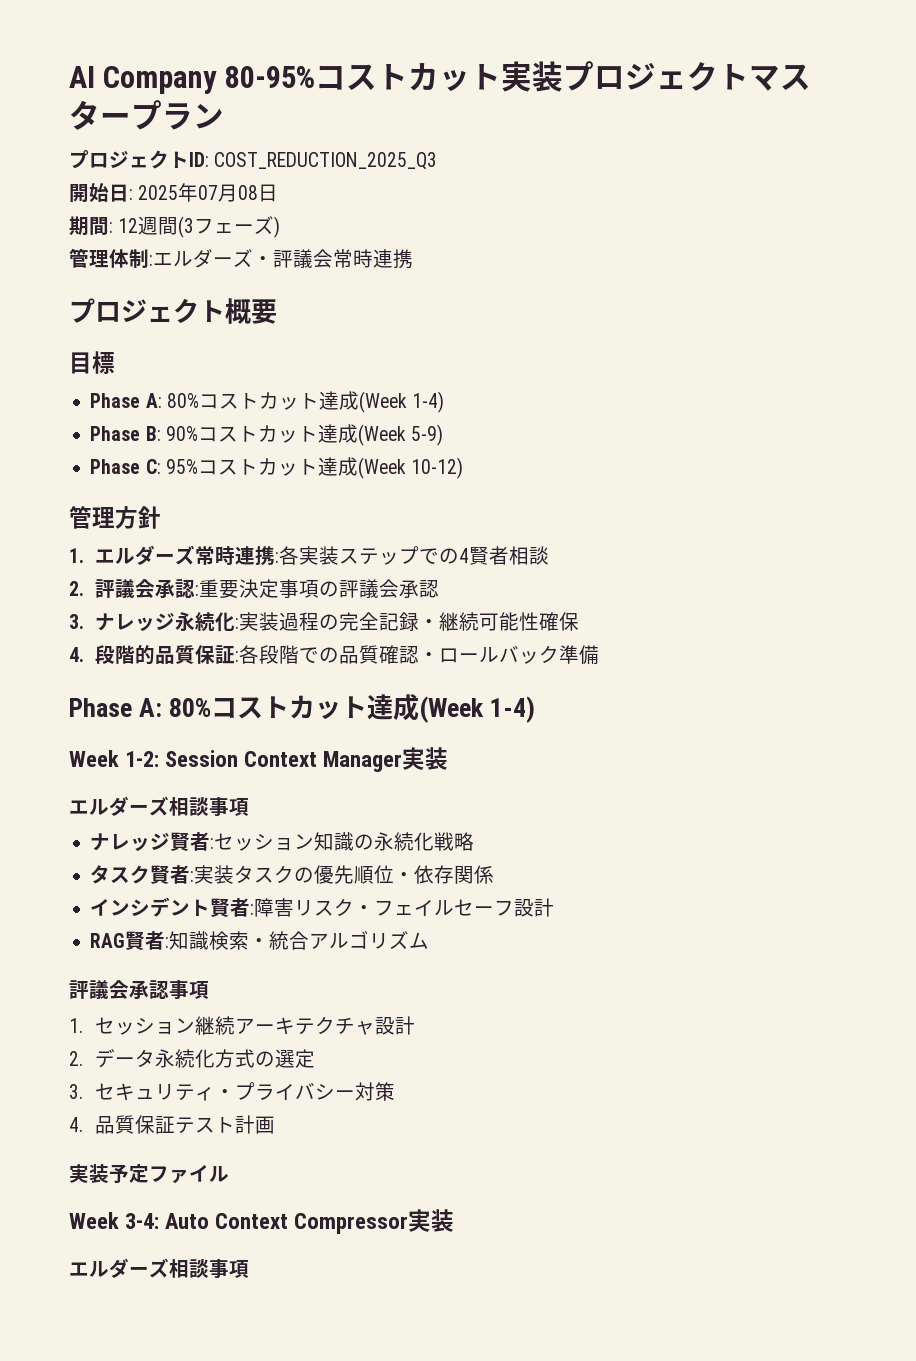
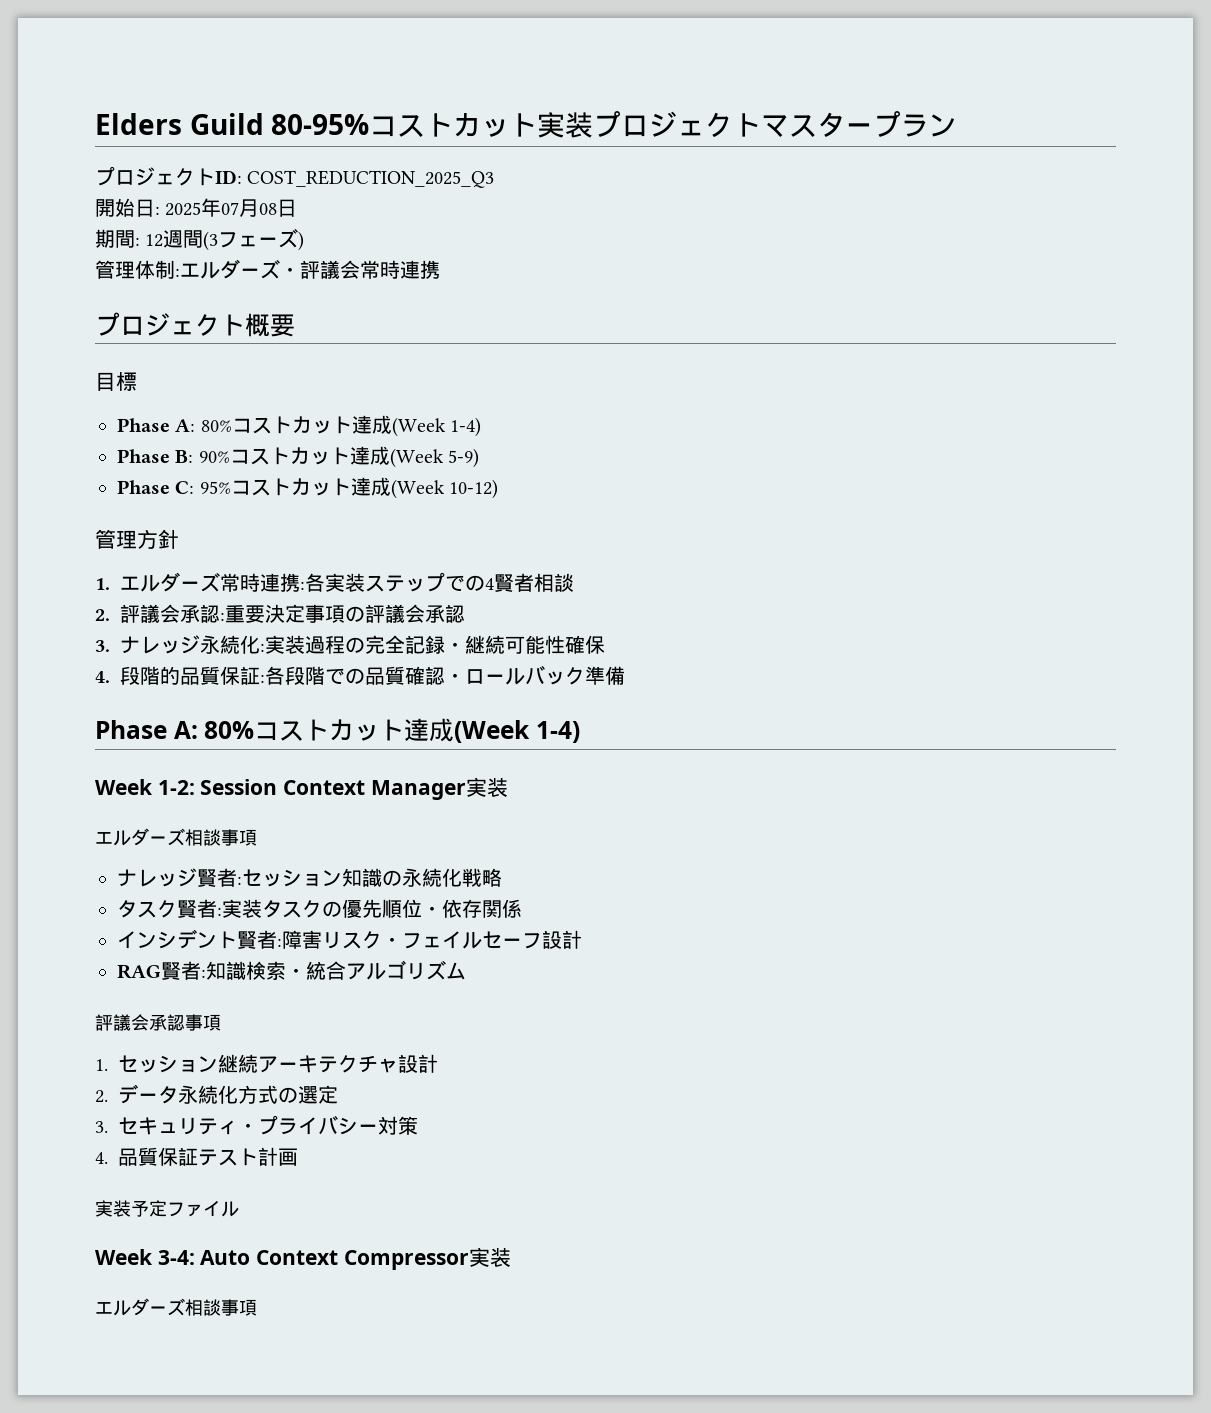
- AI Company 80-95%コストカット実装プロジェクトマスタープラン
+ Elders Guild 80-95%コストカット実装プロジェクトマスタープラン

